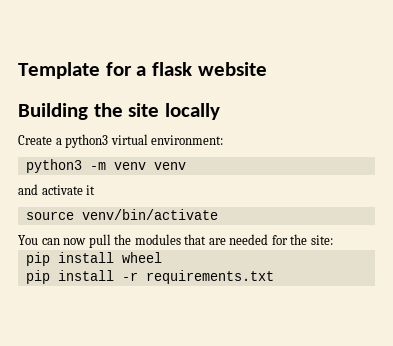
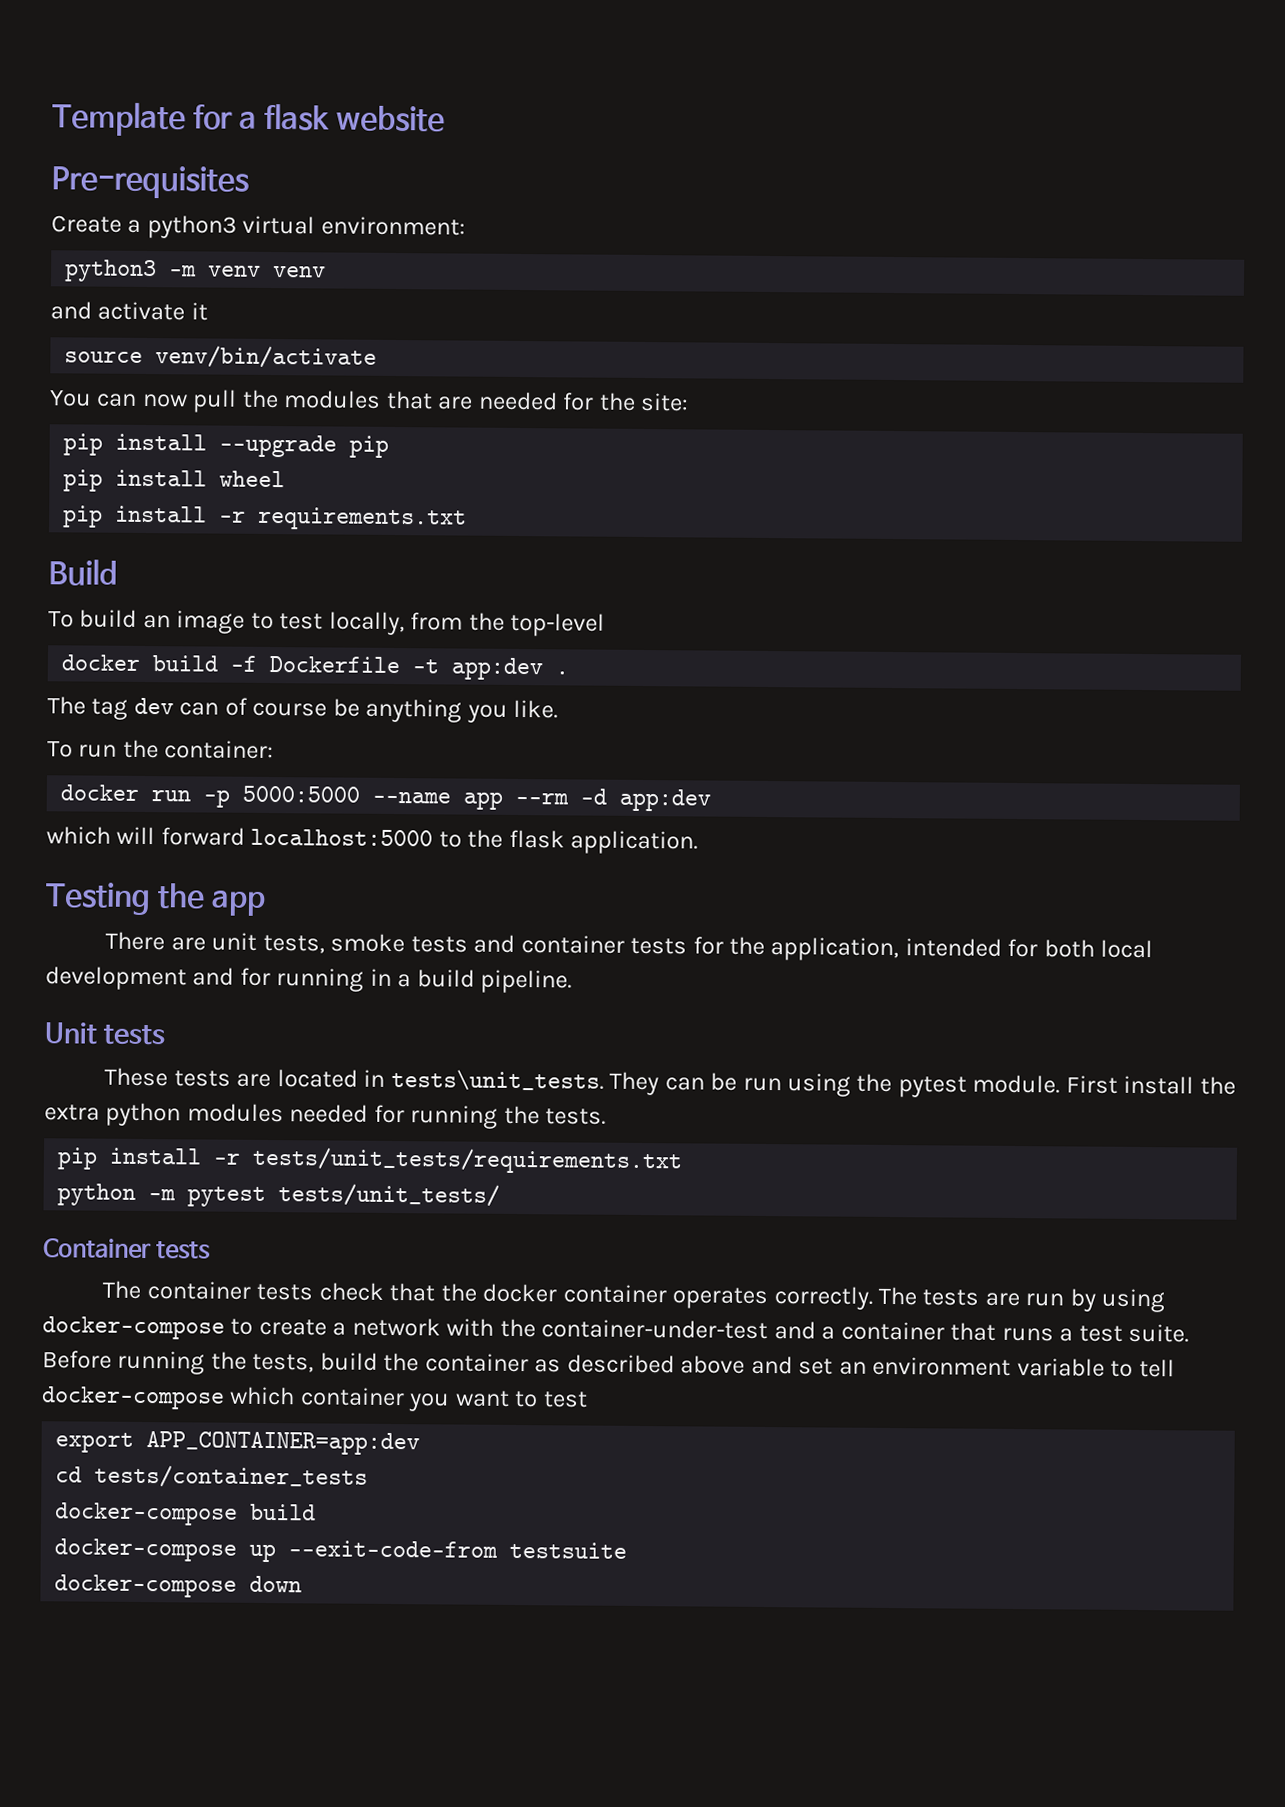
- Building the site locally
+ Pre-requisites
+ pip install --upgrade pip
+ Build
+ To build an image to test locally, from the top-level
+ docker build -f Dockerfile -t app:dev .
+ The tag dev can of course be anything you like.
+ To run the container:
+ docker run -p 5000:5000 --name app --rm -d app:dev
+ which will forward localhost:5000 to the flask application.
+ Testing the app
+ There are unit tests, smoke tests and container tests for the application, intended for both local development and for running in a build pipeline.
+ Unit tests
+ These tests are located in tests\unit_tests. They can be run using the pytest module. First install the extra python modules needed for running the tests.
+ pip install -r tests/unit_tests/requirements.txt
+ python -m pytest tests/unit_tests/
+ Container tests
+ The container tests check that the docker container operates correctly. The tests are run by using docker-compose to create a network with the container-under-test and a container that runs a test suite. Before running the tests, build the container as described above and set an environment variable to tell docker-compose which container you want to test
+ export APP_CONTAINER=app:dev
+ cd tests/container_tests
+ docker-compose build
+ docker-compose up --exit-code-from testsuite
+ docker-compose down

